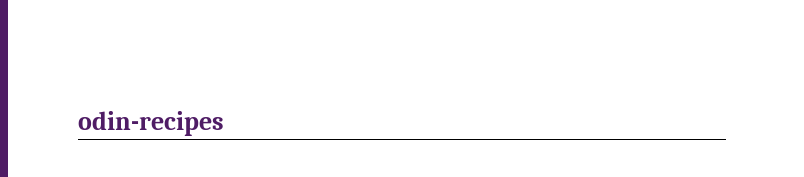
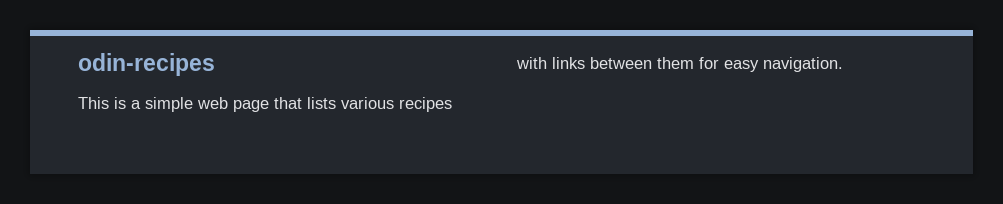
+ This is a simple web page that lists various recipes with links between them for easy navigation.

